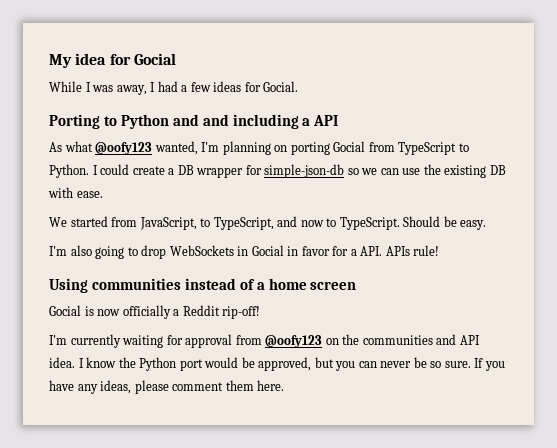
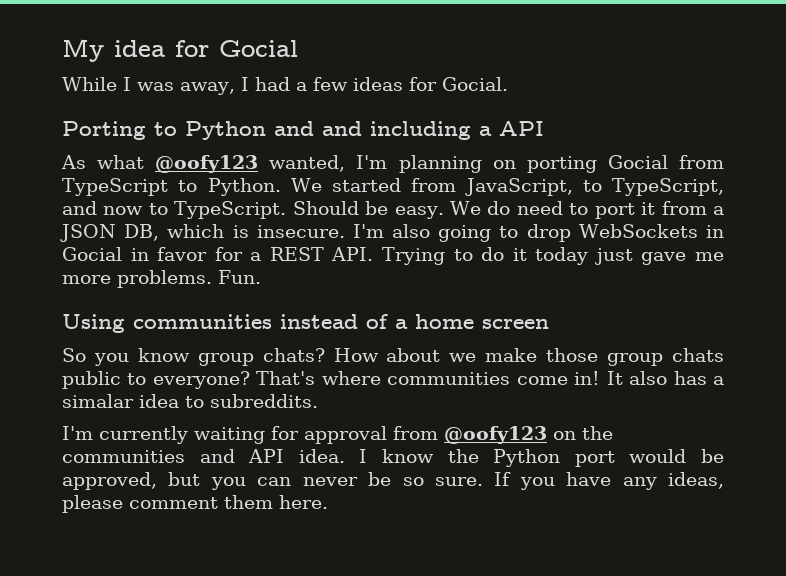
- As what @oofy123 wanted, I'm planning on porting Gocial from TypeScript to Python. I could create a DB wrapper for simple-json-db so we can use the existing DB with ease.
- We started from JavaScript, to TypeScript, and now to TypeScript.
+ As what @oofy123 wanted, I'm planning on porting Gocial from TypeScript to Python. We started from JavaScript, to TypeScript, and now to TypeScript.
- Should be easy.
- I'm also going to drop WebSockets in Gocial in favor for a API. APIs rule!
+ Should be easy. We do need to port it from a JSON DB, which is insecure. I'm also going to drop WebSockets in Gocial in favor for a REST API. Trying to do it today just gave me more problems. Fun.
- Gocial is now officially a Reddit rip-off!
+ So you know group chats? How about we make those group chats public to everyone? That's where communities come in! It also has a simalar idea to subreddits.

